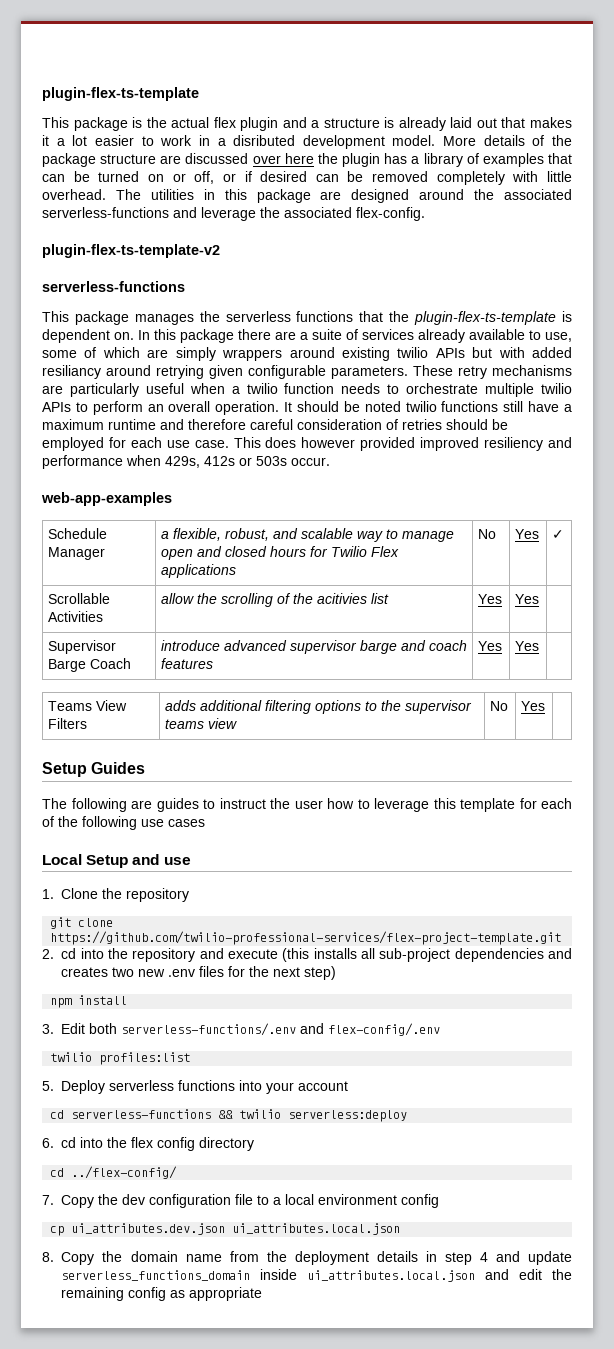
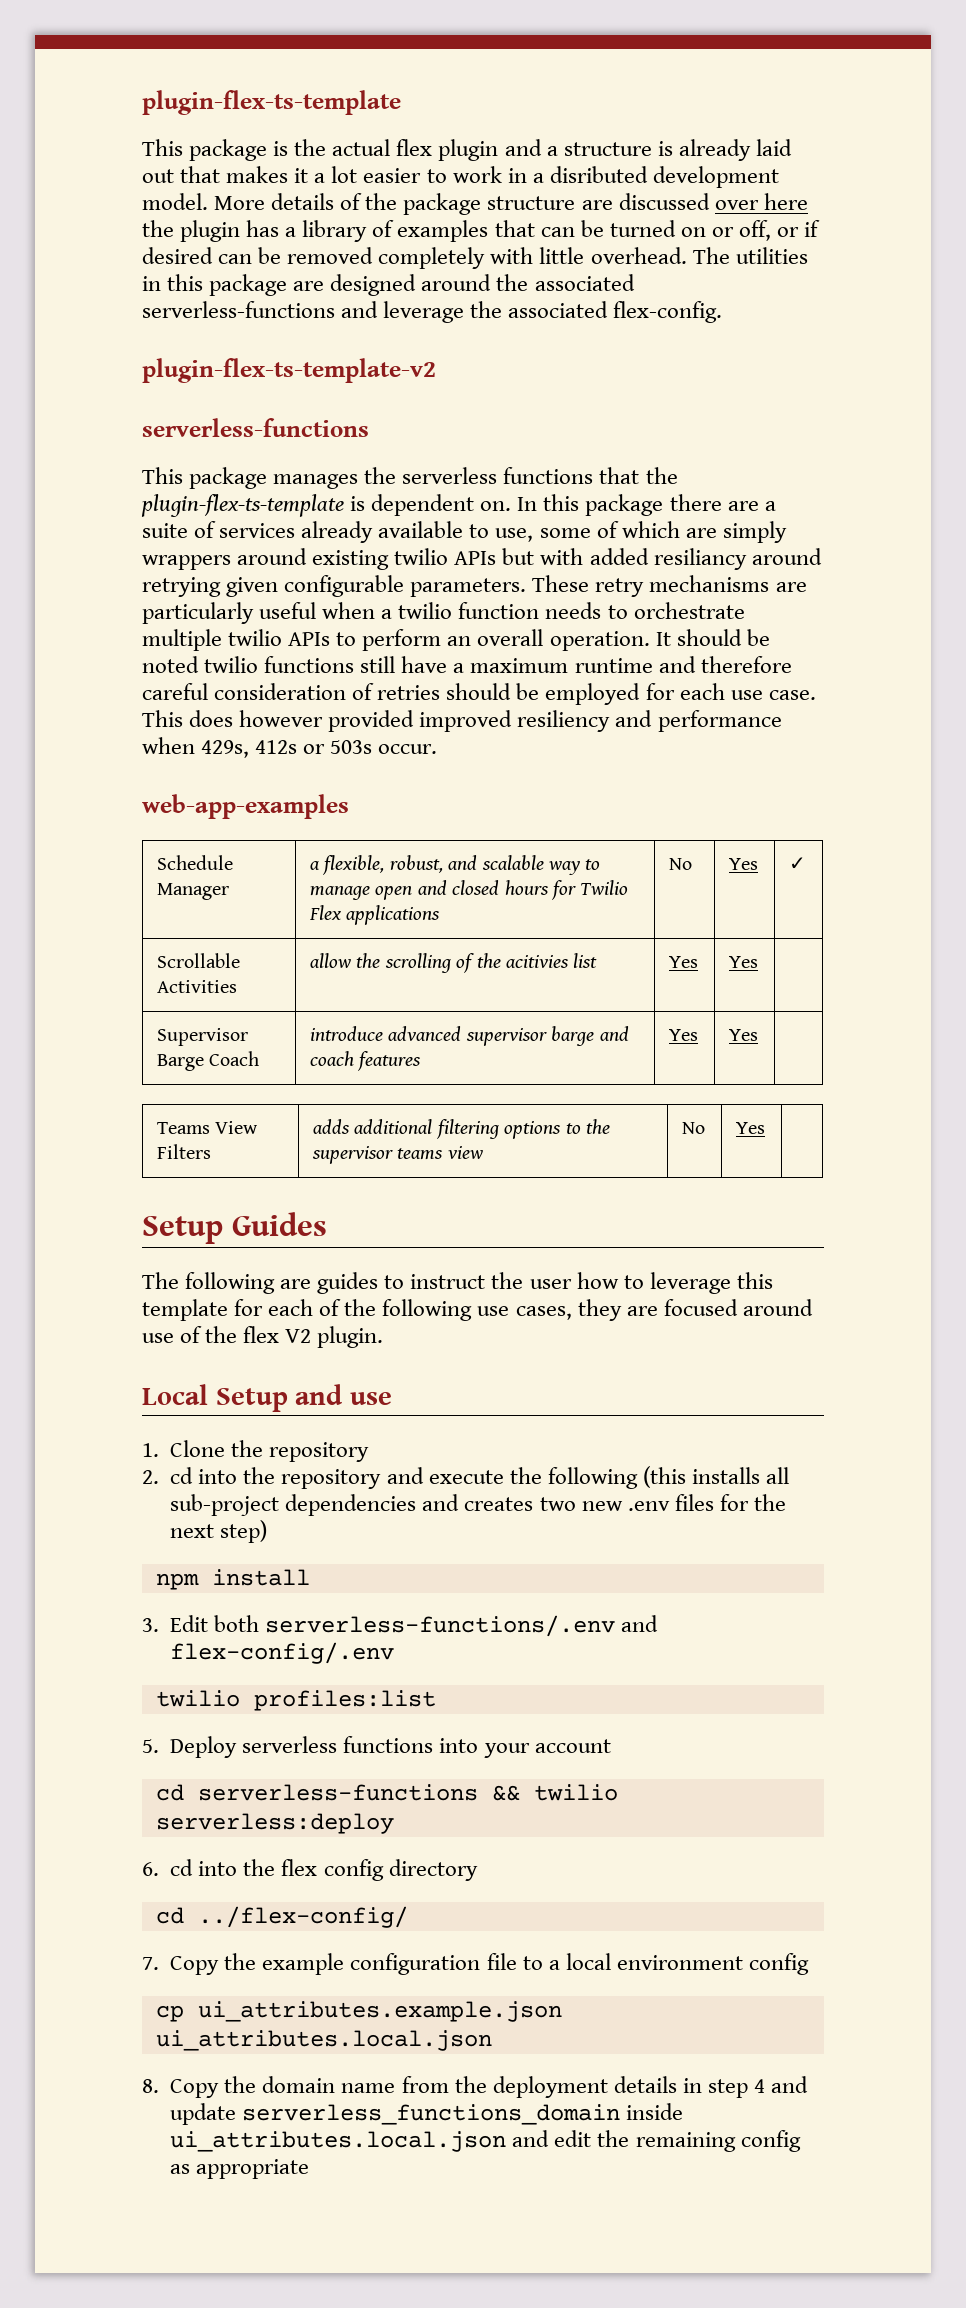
- The following are guides to instruct the user how to leverage this template for each of the following use cases
+ The following are guides to instruct the user how to leverage this template for each of the following use cases, they are focused around use of the flex V2 plugin.
- git clone https://github.com/twilio-professional-services/flex-project-template.git
- 2. cd into the repository and execute (this installs all sub-project dependencies and creates two new .env files for the next step)
+ 2. cd into the repository and execute the following (this installs all sub-project dependencies and creates two new .env files for the next step)
- 7. Copy the dev configuration file to a local environment config
+ 7. Copy the example configuration file to a local environment config
- cp ui_attributes.dev.json ui_attributes.local.json
+ cp ui_attributes.example.json ui_attributes.local.json

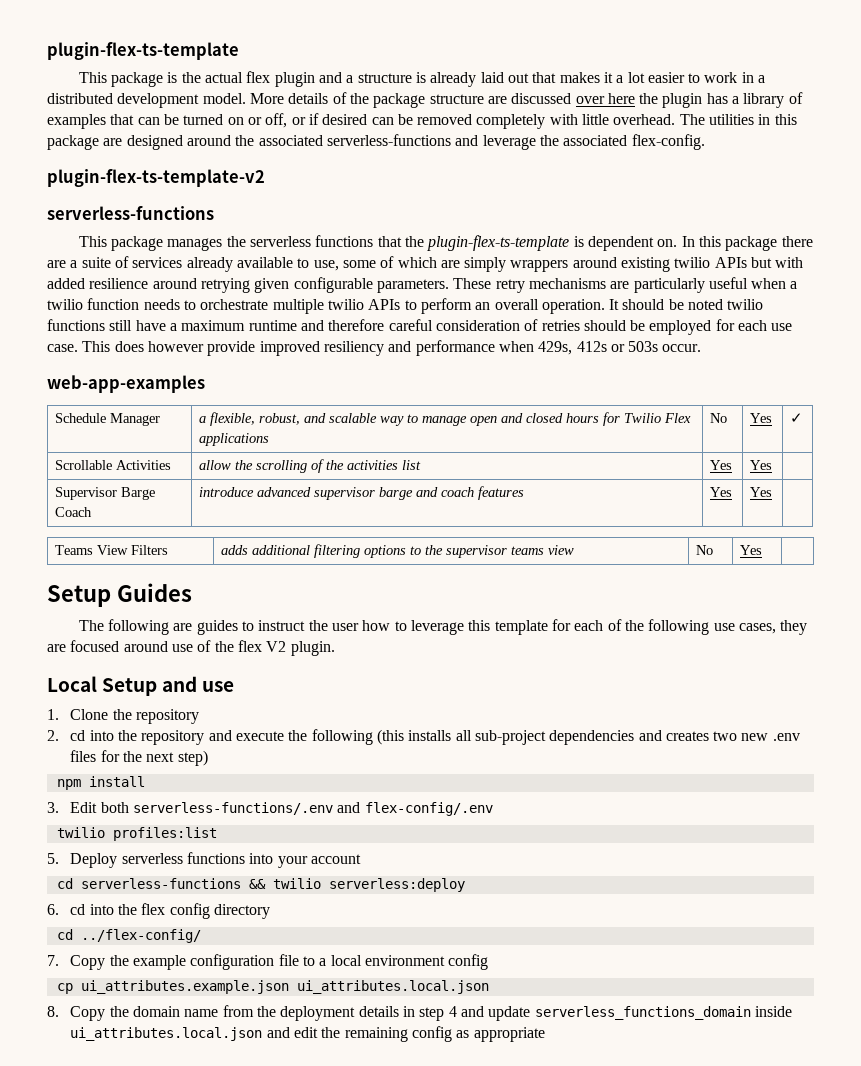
- This package is the actual flex plugin and a structure is already laid out that makes it a lot easier to work in a disributed development model.
+ This package is the actual flex plugin and a structure is already laid out that makes it a lot easier to work in a distributed development model.
- In this package there are a suite of services already available to use, some of which are simply wrappers around existing twilio APIs but with added resiliancy around retrying given configurable parameters.
+ In this package there are a suite of services already available to use, some of which are simply wrappers around existing twilio APIs but with added resilience around retrying given configurable parameters.
- This does however provided improved resiliency and performance when 429s, 412s or 503s occur.
+ This does however provide improved resiliency and performance when 429s, 412s or 503s occur.
- Scrollable Activities | allow the scrolling of the acitivies list | Yes | Yes |
+ Scrollable Activities | allow the scrolling of the activities list | Yes | Yes |

